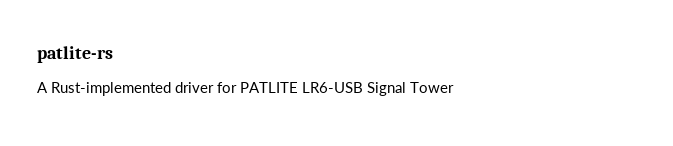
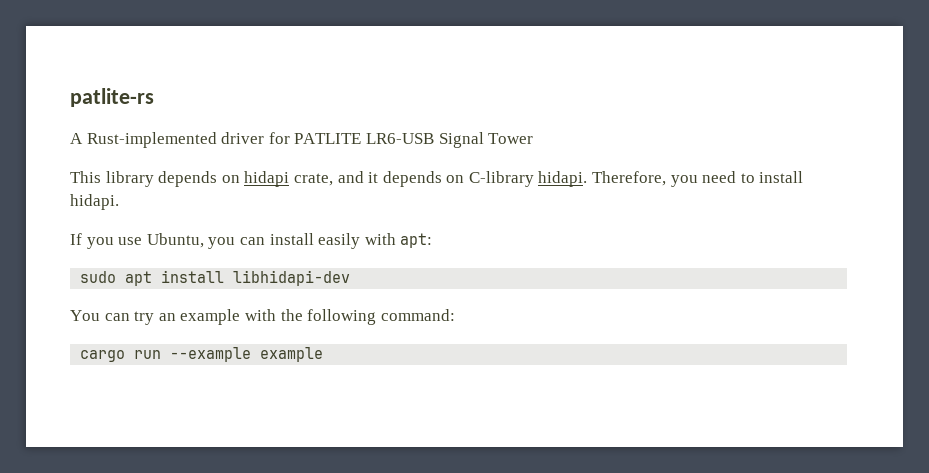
+ This library depends on hidapi crate, and it depends on C-library hidapi. Therefore, you need to install hidapi.
+ If you use Ubuntu, you can install easily with apt:
+ sudo apt install libhidapi-dev
+ You can try an example with the following command:
+ cargo run --example example

